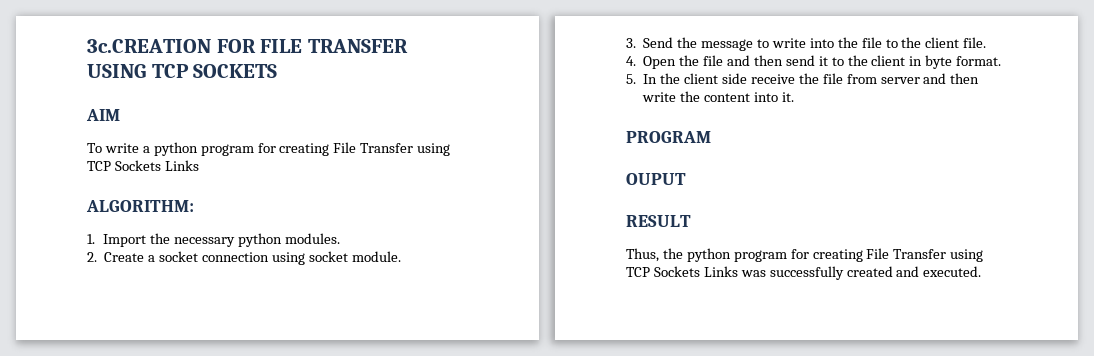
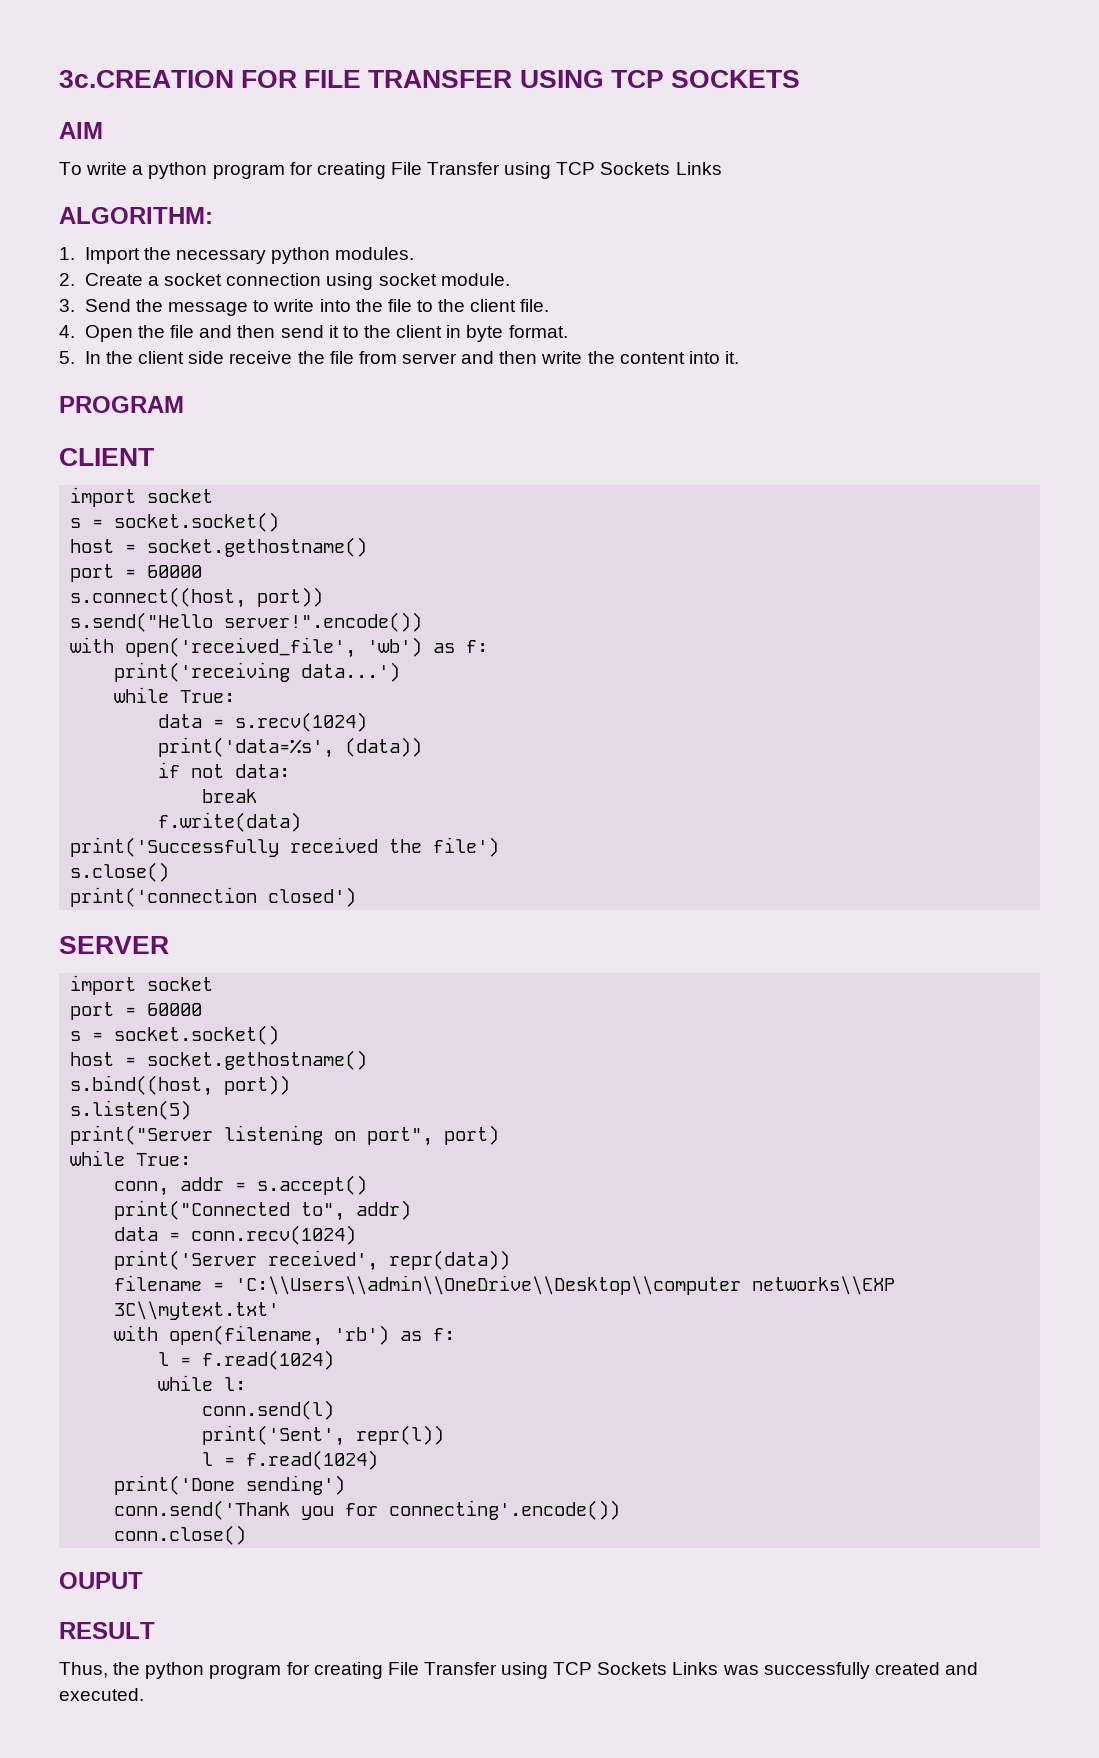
+ CLIENT
+ import socket
+ s = socket.socket()
+ host = socket.gethostname()
+ port = 60000
+ s.connect((host, port))
+ s.send("Hello server!".encode())
+ with open('received_file', 'wb') as f:
+ print('receiving data...')
+ while True:
+ data = s.recv(1024)
+ print('data=%s', (data))
+ if not data:
+ break
+ f.write(data)
+ print('Successfully received the file')
+ s.close()
+ print('connection closed')
+ SERVER
+ import socket
+ port = 60000
+ s = socket.socket()
+ host = socket.gethostname()
+ s.bind((host, port))
+ s.listen(5)
+ print("Server listening on port", port)
+ while True:
+ conn, addr = s.accept()
+ print("Connected to", addr)
+ data = conn.recv(1024)
+ print('Server received', repr(data))
+ filename = 'C:\\Users\\admin\\OneDrive\\Desktop\\computer networks\\EXP 3C\\mytext.txt'
+ with open(filename, 'rb') as f:
+ l = f.read(1024)
+ while l:
+ conn.send(l)
+ print('Sent', repr(l))
+ l = f.read(1024)
+ print('Done sending')
+ conn.send('Thank you for connecting'.encode())
+ conn.close()

